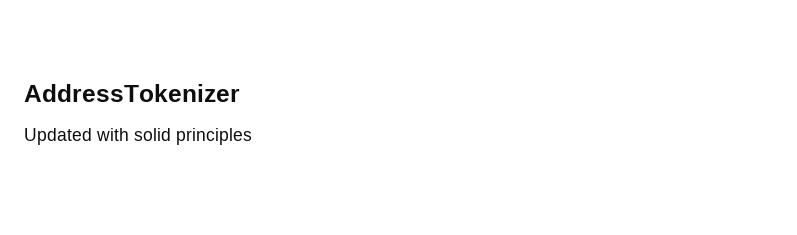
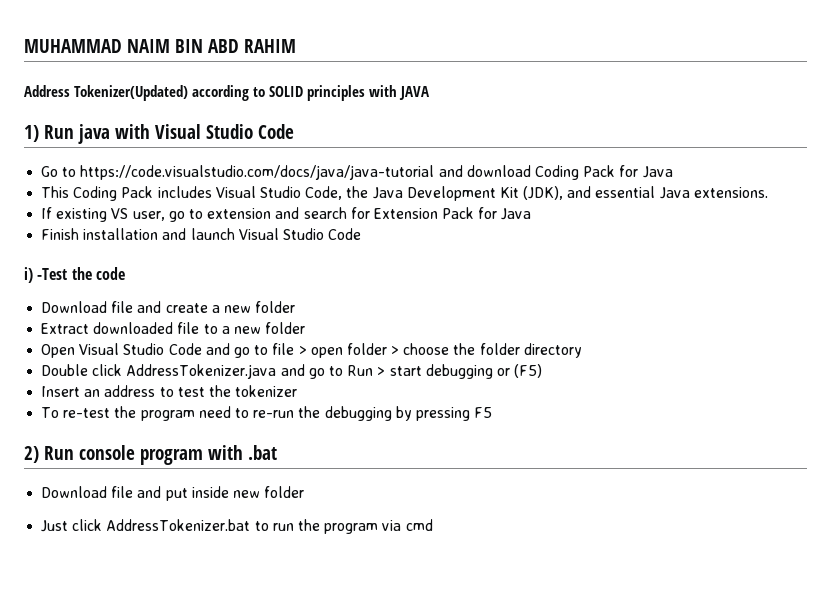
- AddressTokenizer
- Updated with solid principles
+ MUHAMMAD NAIM BIN ABD RAHIM
+ Address Tokenizer(Updated) according to SOLID principles with JAVA
+ 1) Run java with Visual Studio Code
+ Go to https://code.visualstudio.com/docs/java/java-tutorial and download Coding Pack for Java
+ This Coding Pack includes Visual Studio Code, the Java Development Kit (JDK), and essential Java extensions.
+ If existing VS user, go to extension and search for Extension Pack for Java
+ Finish installation and launch Visual Studio Code
+ i) -Test the code
+ Download file and create a new folder
+ Extract downloaded file to a new folder
+ Open Visual Studio Code and go to file > open folder > choose the folder directory
+ Double click AddressTokenizer.java and go to Run > start debugging or (F5)
+ Insert an address to test the tokenizer
+ To re-test the program need to re-run the debugging by pressing F5
+ 2) Run console program with .bat
+ Download file and put inside new folder
+ Just click AddressTokenizer.bat to run the program via cmd

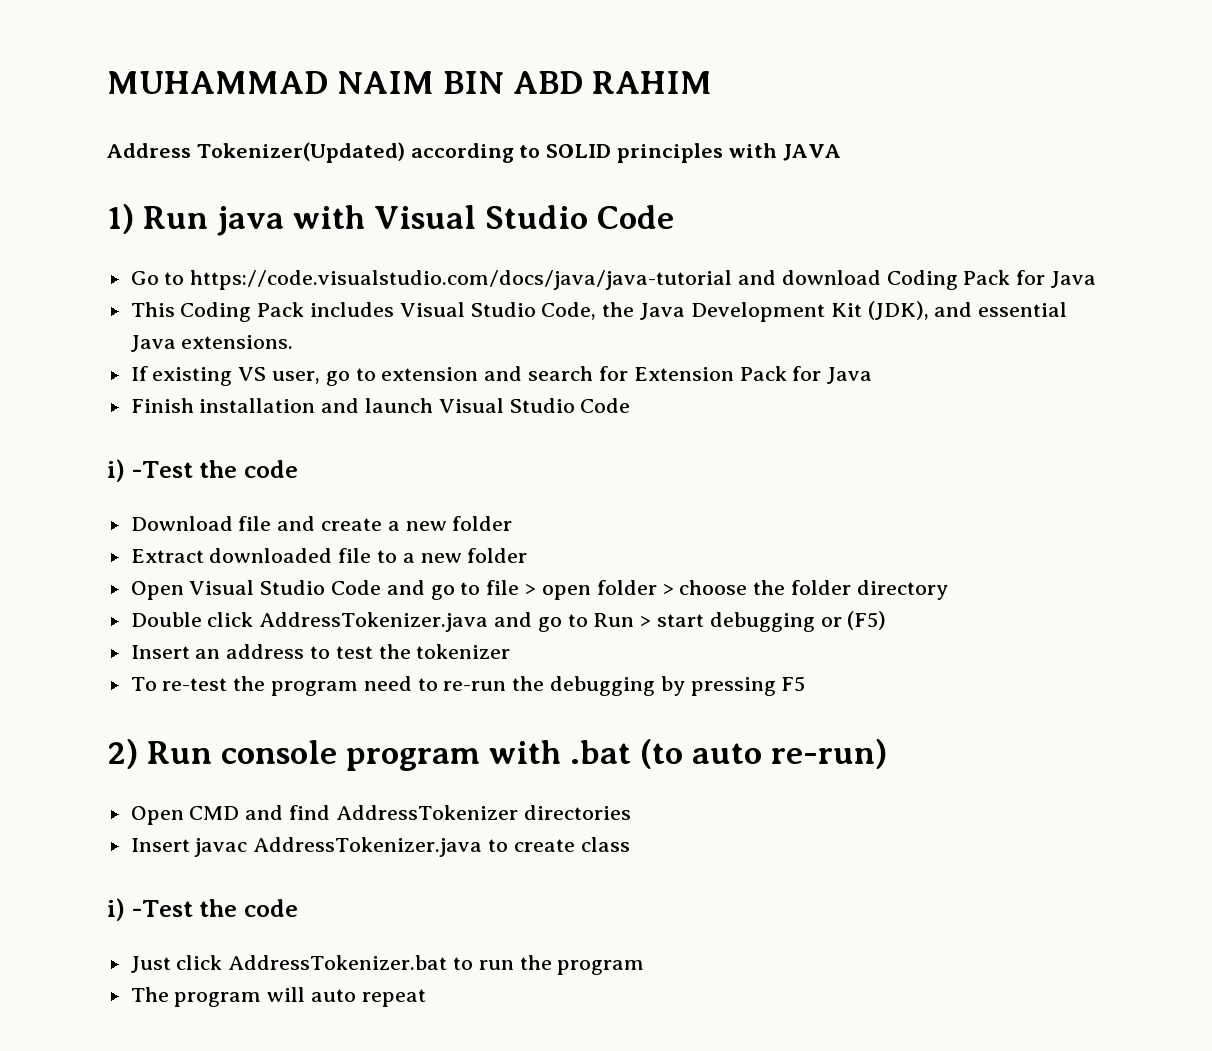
- 2) Run console program with .bat
- Download file and put inside new folder
+ 2) Run console program with .bat (to auto re-run)
+ Open CMD and find AddressTokenizer directories
+ Insert javac AddressTokenizer.java to create class
+ i) -Test the code
- Just click AddressTokenizer.bat to run the program via cmd
+ Just click AddressTokenizer.bat to run the program
+ The program will auto repeat

